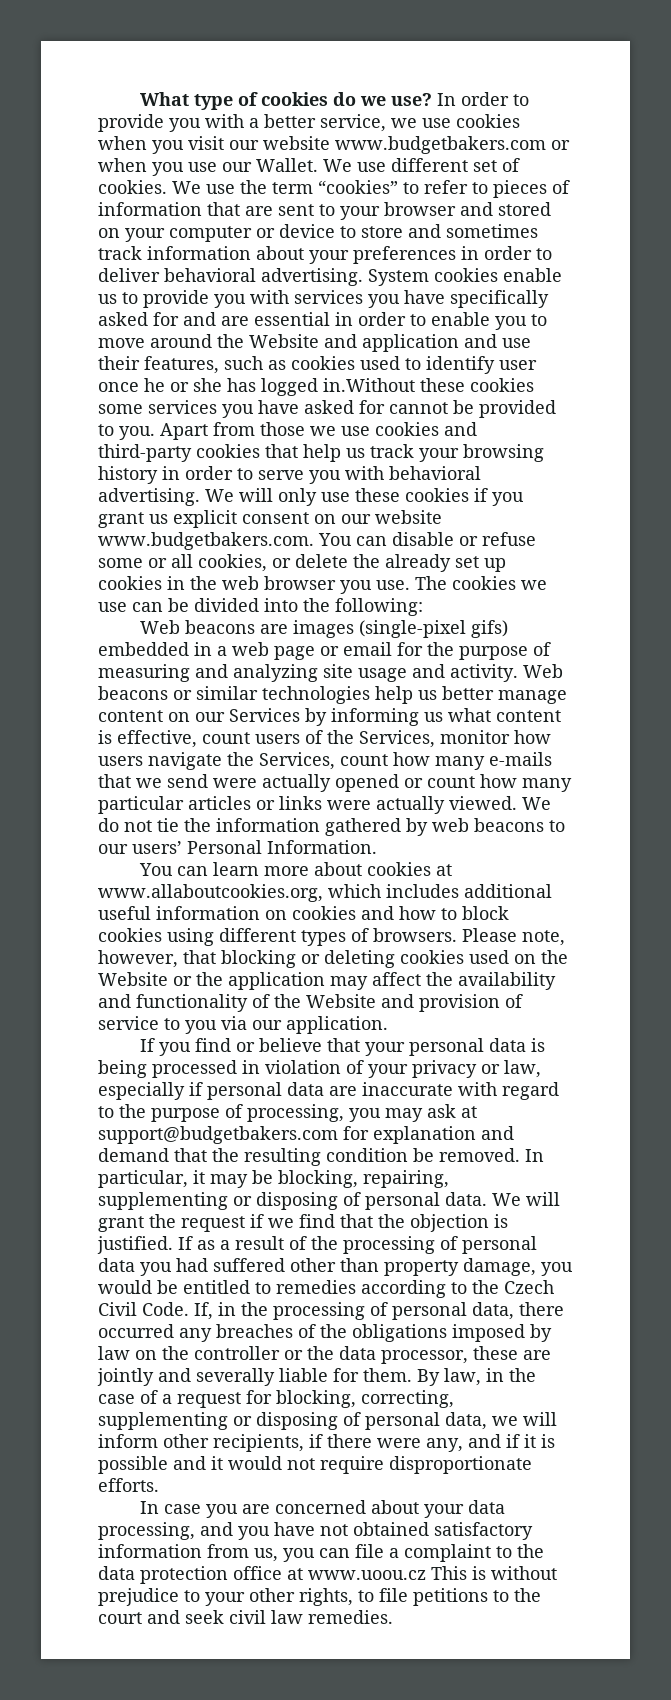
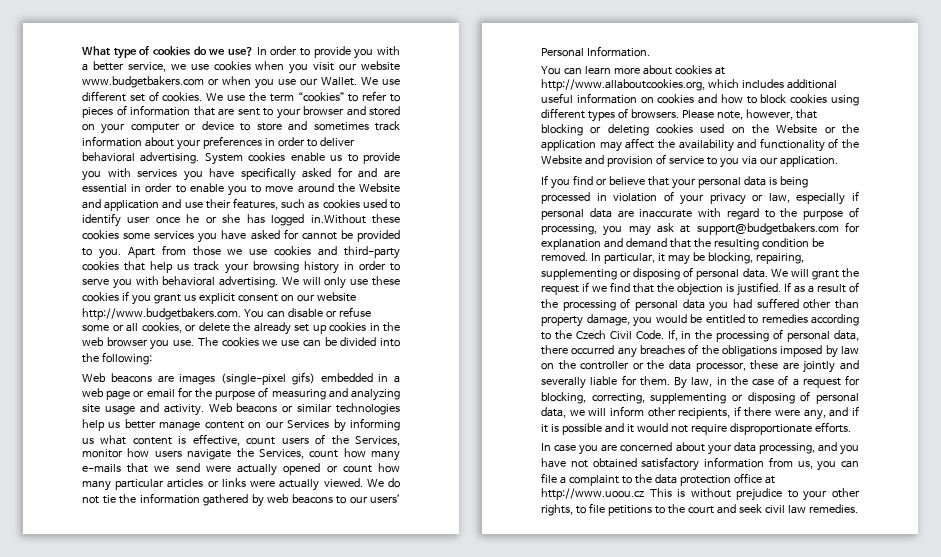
- We will only use these cookies if you grant us explicit consent on our website www.budgetbakers.com. You can disable or refuse some or all cookies, or delete the already set up cookies in the web browser you use.
+ We will only use these cookies if you grant us explicit consent on our website http://www.budgetbakers.com. You can disable or refuse some or all cookies, or delete the already set up cookies in the web browser you use.
- You can learn more about cookies at www.allaboutcookies.org, which includes additional useful information on cookies and how to block cookies using different types of browsers.
+ You can learn more about cookies at http://www.allaboutcookies.org, which includes additional useful information on cookies and how to block cookies using different types of browsers.
- In case you are concerned about your data processing, and you have not obtained satisfactory information from us, you can file a complaint to the data protection office at www.uoou.cz This is without prejudice to your other rights, to file petitions to the court and seek civil law remedies.
+ In case you are concerned about your data processing, and you have not obtained satisfactory information from us, you can file a complaint to the data protection office at http://www.uoou.cz This is without prejudice to your other rights, to file petitions to the court and seek civil law remedies.

